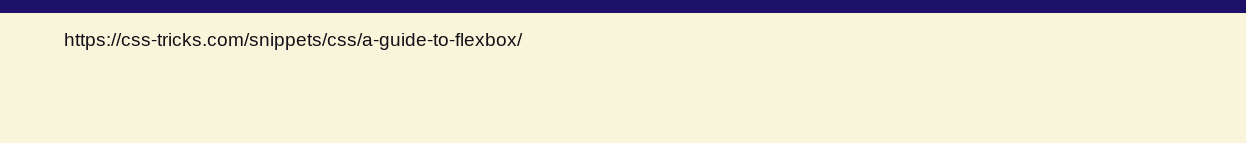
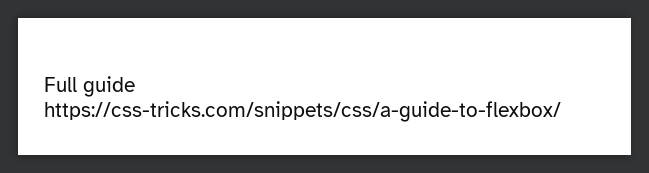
- https://css-tricks.com/snippets/css/a-guide-to-flexbox/
+ Full guide https://css-tricks.com/snippets/css/a-guide-to-flexbox/

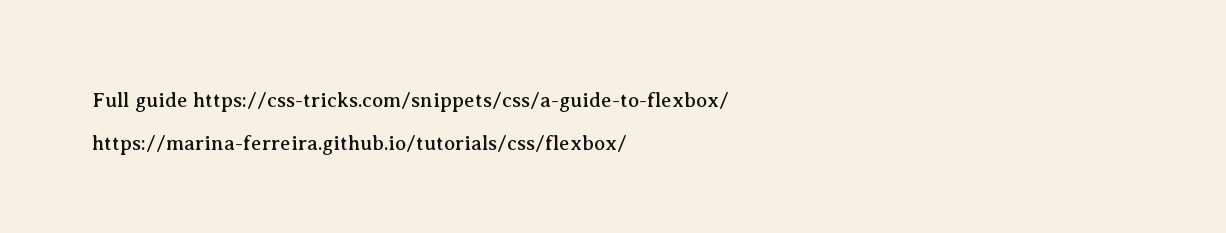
+ https://marina-ferreira.github.io/tutorials/css/flexbox/

